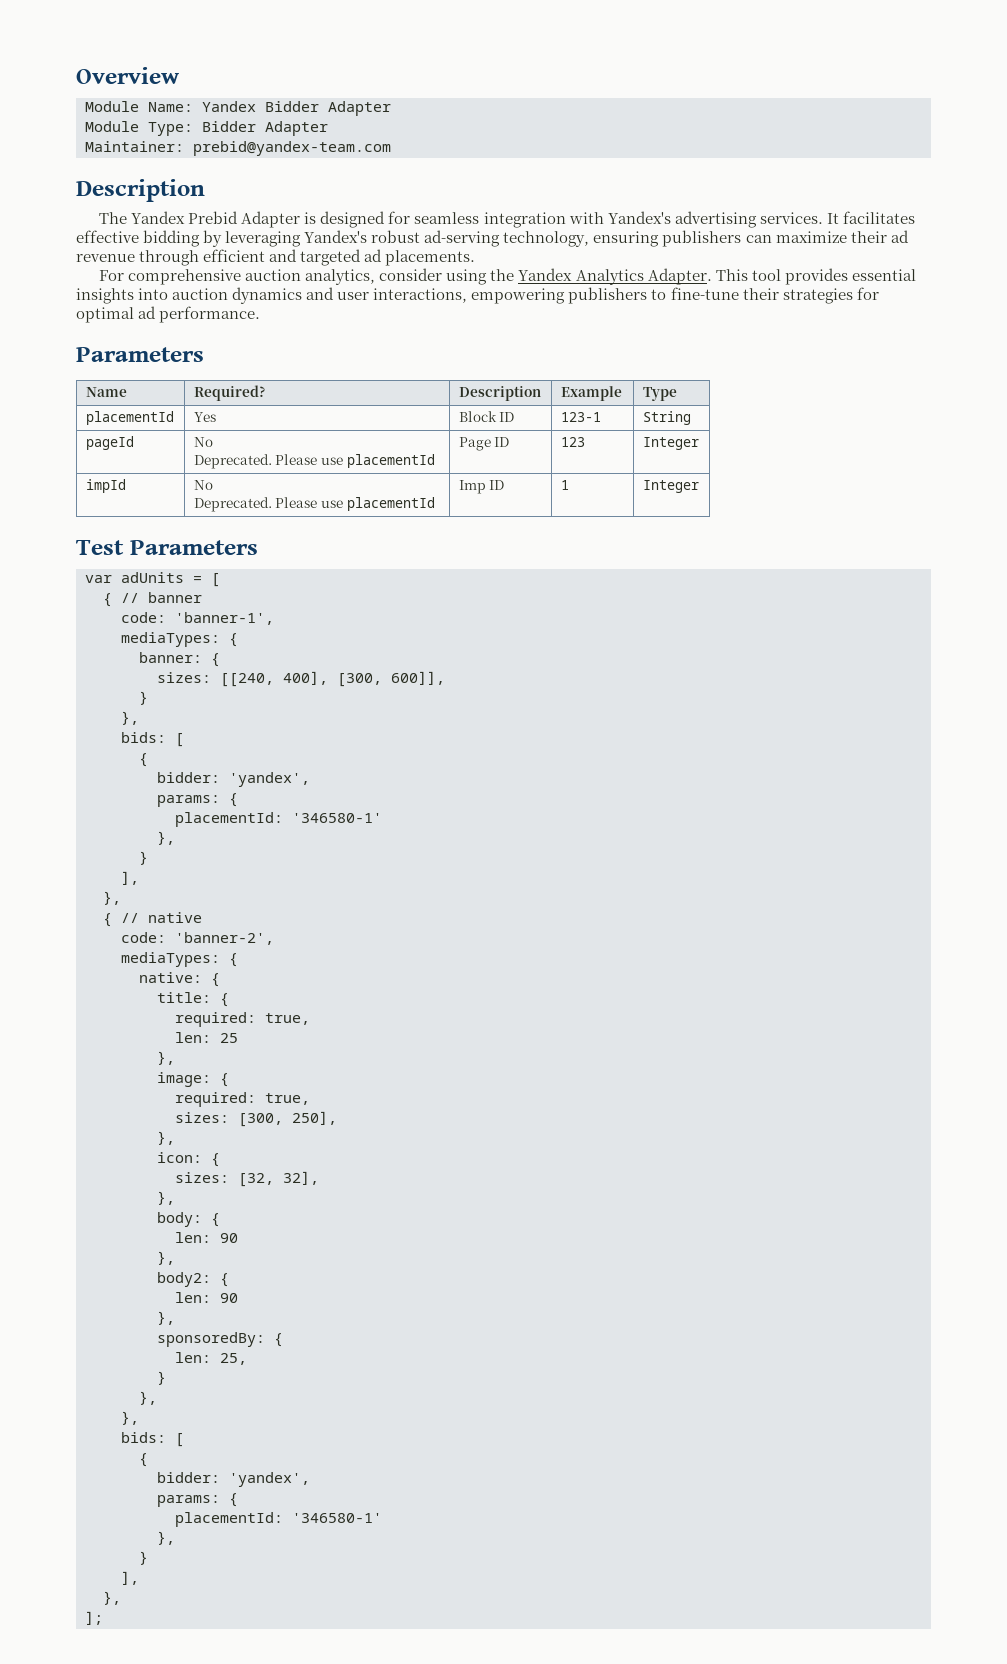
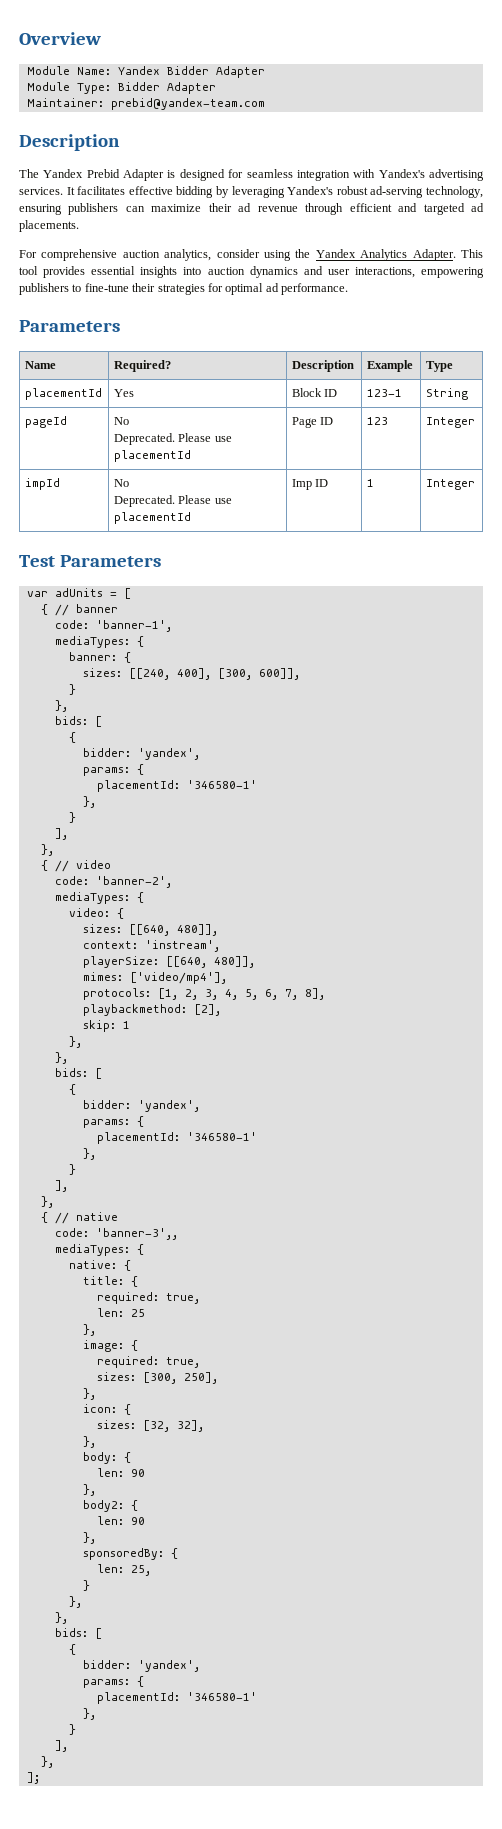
+ { // video
+ code: 'banner-2',
+ mediaTypes: {
+ video: {
+ sizes: [[640, 480]],
+ context: 'instream',
+ playerSize: [[640, 480]],
+ mimes: ['video/mp4'],
+ protocols: [1, 2, 3, 4, 5, 6, 7, 8],
+ playbackmethod: [2],
+ skip: 1
+ },
+ },
+ bids: [
+ {
+ bidder: 'yandex',
+ params: {
+ placementId: '346580-1'
+ },
+ }
+ ],
+ },
- code: 'banner-2',
+ code: 'banner-3',,

